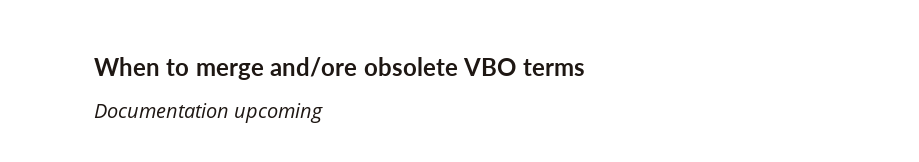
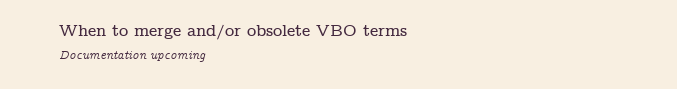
- When to merge and/ore obsolete VBO terms
+ When to merge and/or obsolete VBO terms

